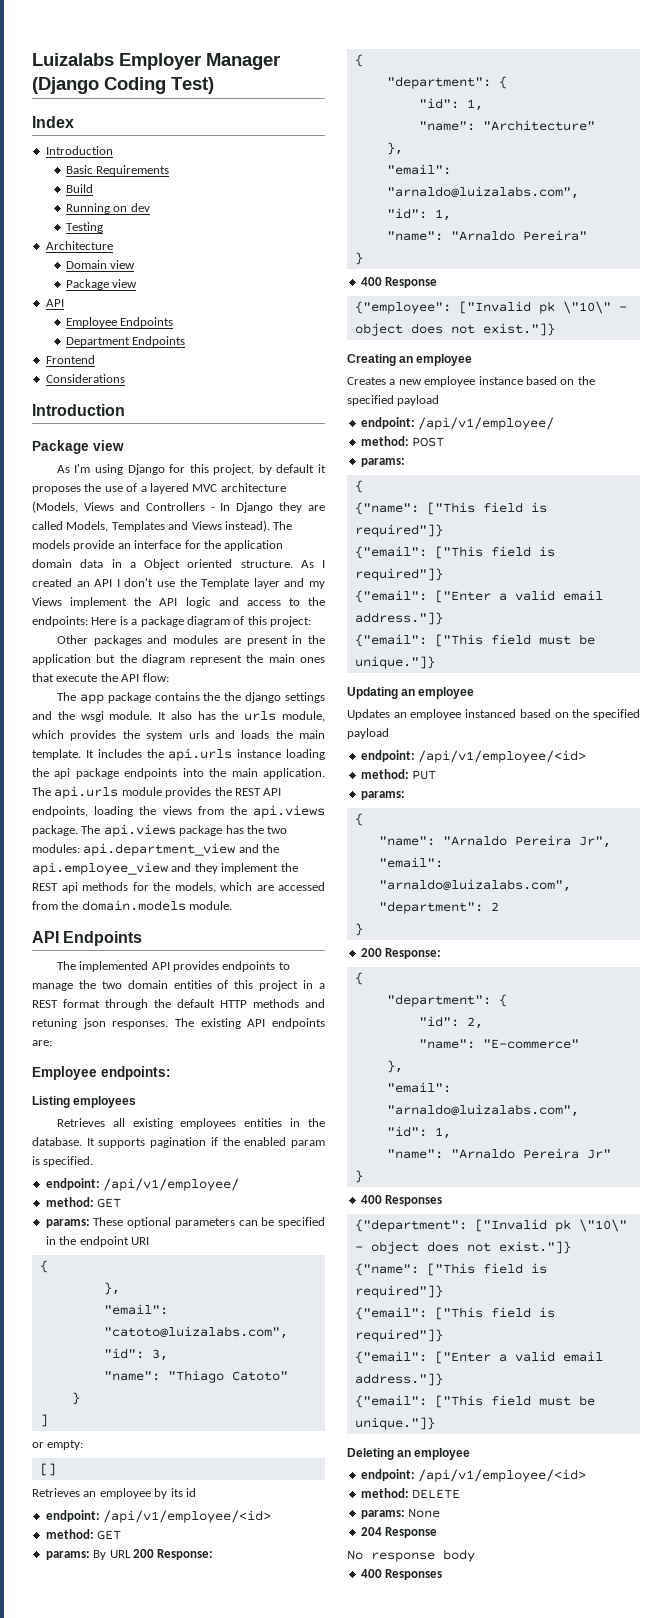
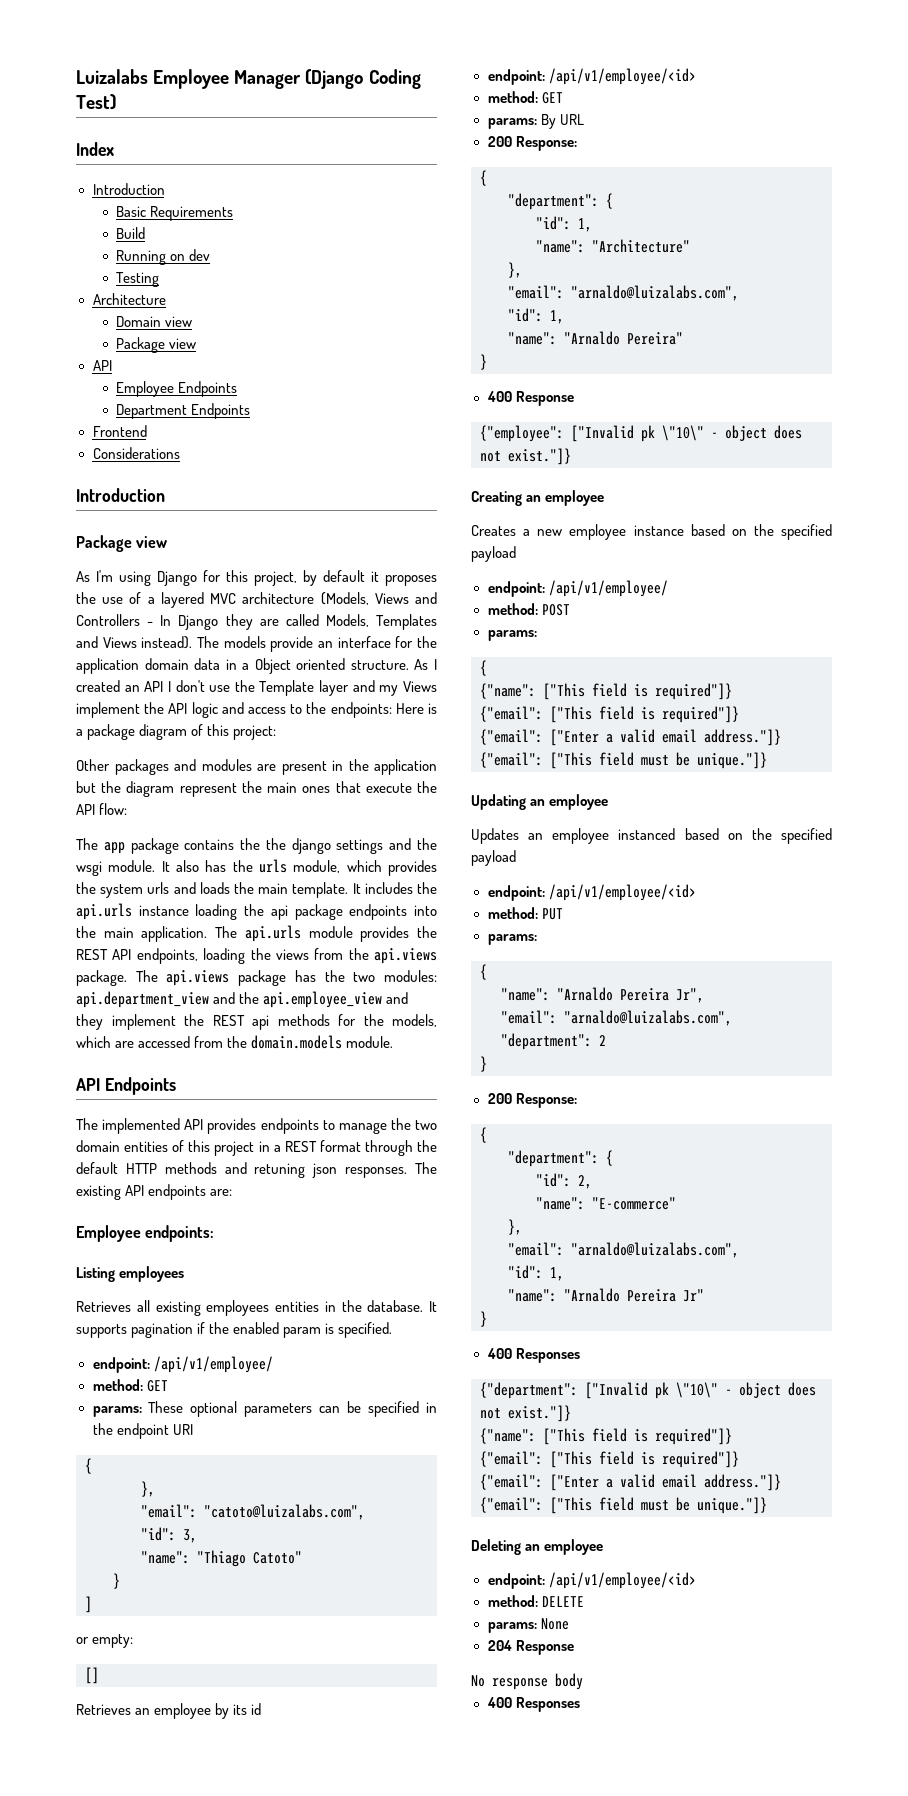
- Luizalabs Employer Manager (Django Coding Test)
+ Luizalabs Employee Manager (Django Coding Test)
- params: By URL 200 Response:
+ params: By URL
+ 200 Response:

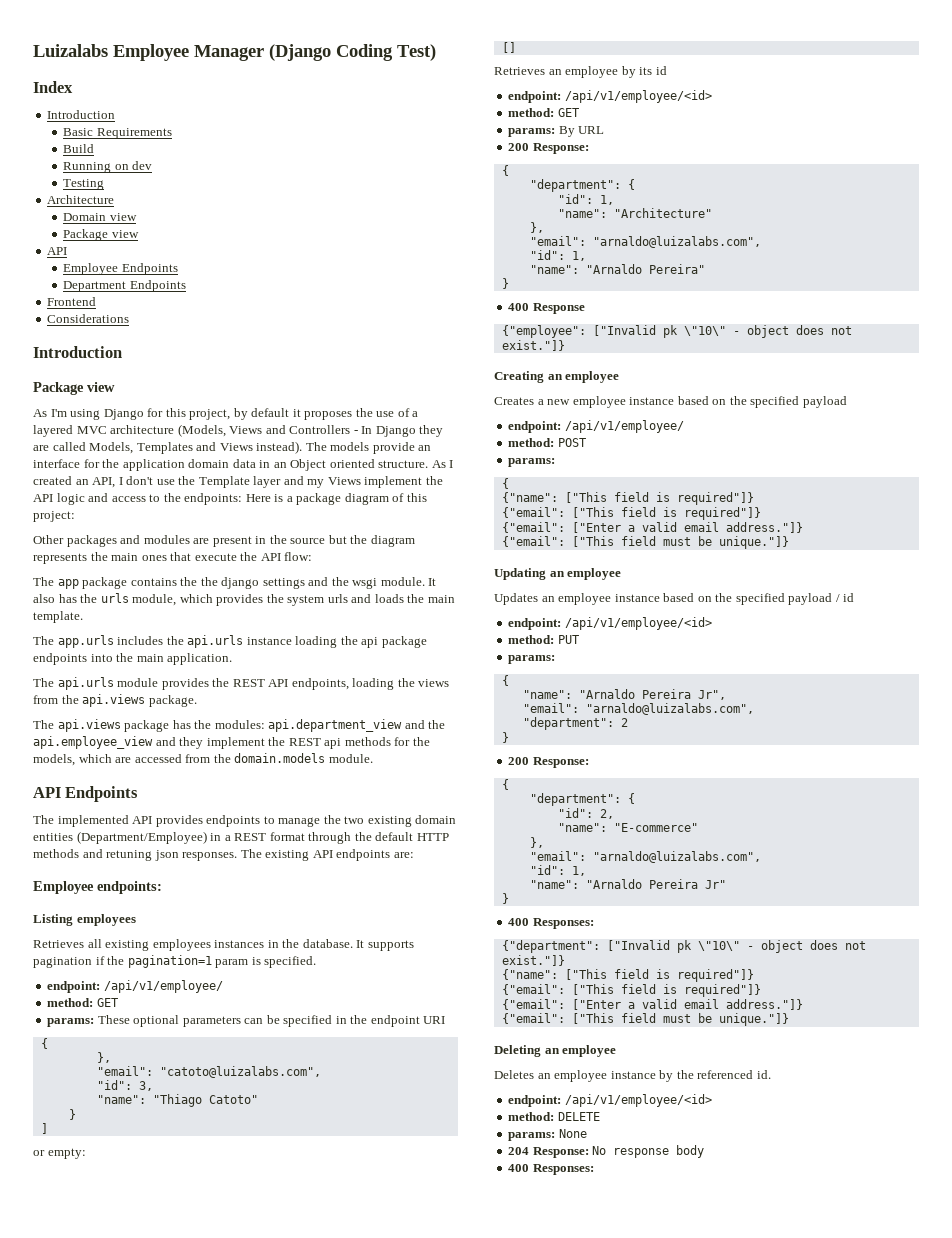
- The models provide an interface for the application domain data in a Object oriented structure.
+ The models provide an interface for the application domain data in an Object oriented structure.
- As I created an API I don't use the Template layer and my Views implement the API logic and access to the endpoints: Here is a package diagram of this project:
+ As I created an API, I don't use the Template layer and my Views implement the API logic and access to the endpoints: Here is a package diagram of this project:
- Other packages and modules are present in the application but the diagram represent the main ones that execute the API flow:
+ Other packages and modules are present in the source but the diagram represents the main ones that execute the API flow:
- It also has the urls module, which provides the system urls and loads the main template. It includes the api.urls instance loading the api package endpoints into the main application. The api.urls module provides the REST API endpoints, loading the views from the api.views package. The api.views package has the two modules:
+ It also has the urls module, which provides the system urls and loads the main template.
+ The app.urls includes the api.urls instance loading the api package endpoints into the main application.
+ The api.urls module provides the REST API endpoints, loading the views from the api.views package.
+ The api.views package has the modules:
- The implemented API provides endpoints to manage the two domain entities of this project in a REST format through the default HTTP methods and retuning json responses.
+ The implemented API provides endpoints to manage the two existing domain entities (Department/Employee) in a REST format through the default HTTP methods and retuning json responses.
- Retrieves all existing employees entities in the database.
+ Retrieves all existing employees instances in the database.
- It supports pagination if the enabled param is specified.
+ It supports pagination if the pagination=1 param is specified.
- Updates an employee instanced based on the specified payload
+ Updates an employee instance based on the specified payload / id
  "name": "Arnaldo Pereira Jr"
  }
- 400 Responses
+ 400 Responses:
+ Deletes an employee instance by the referenced id.
- 204 Response
- No response body
- 400 Responses
+ 204 Response: No response body
+ 400 Responses:

